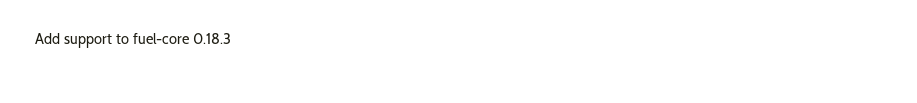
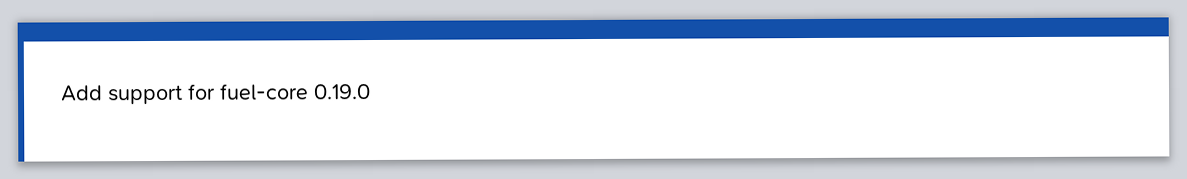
- Add support to fuel-core 0.18.3
+ Add support for fuel-core 0.19.0

